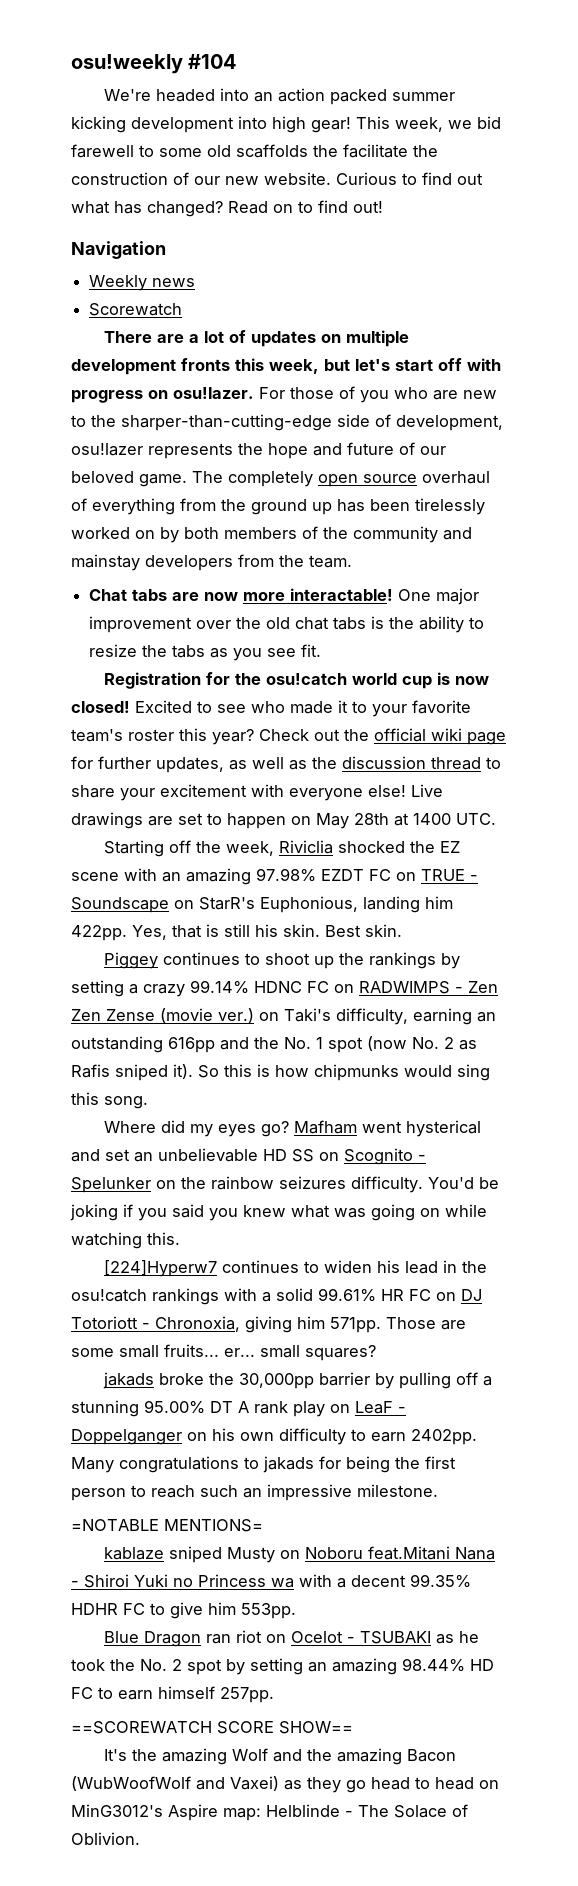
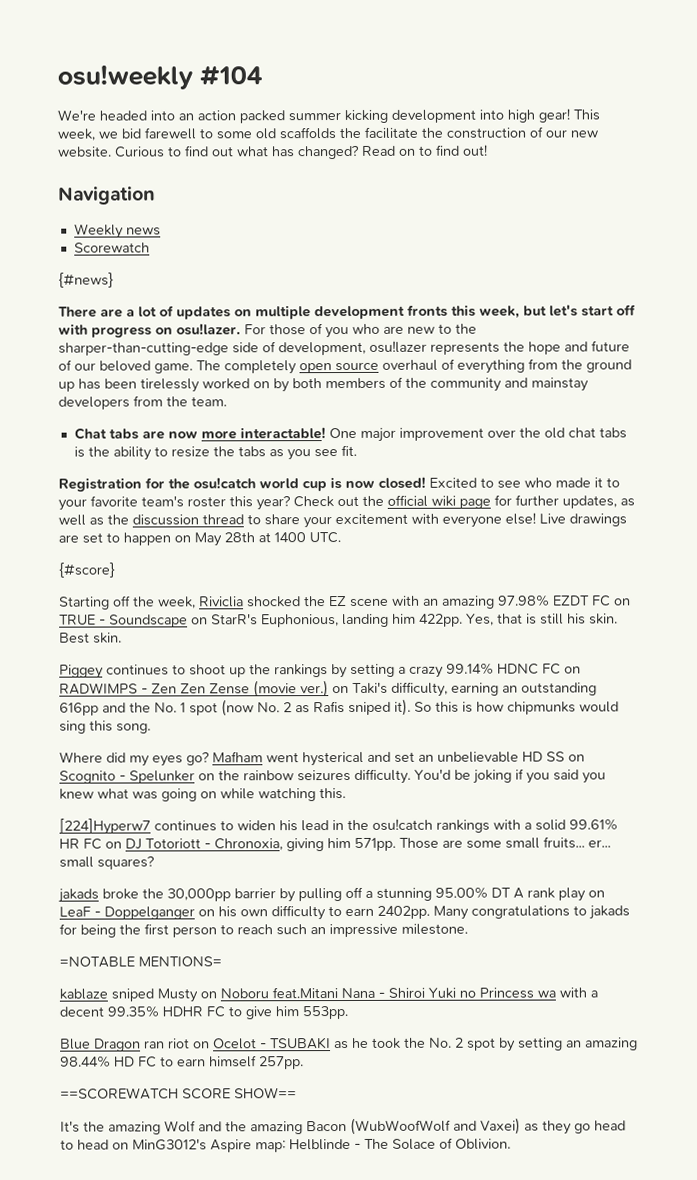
+ {#news}
+ {#score}

